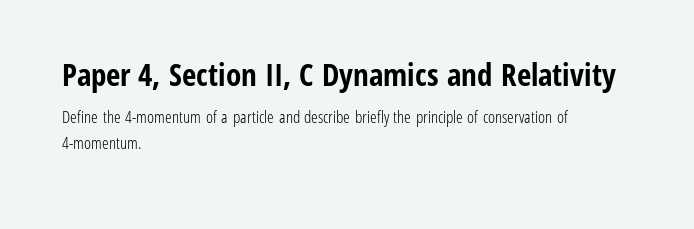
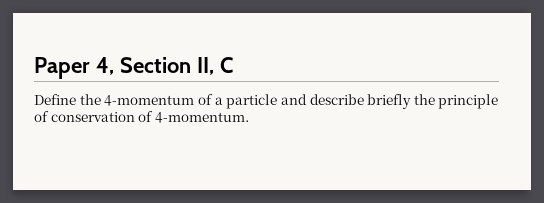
- Paper 4, Section II, C Dynamics and Relativity
+ Paper 4, Section II, C

